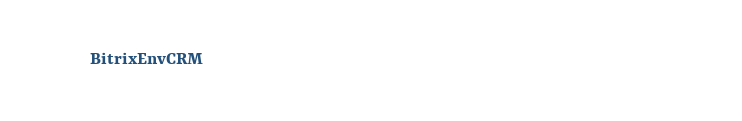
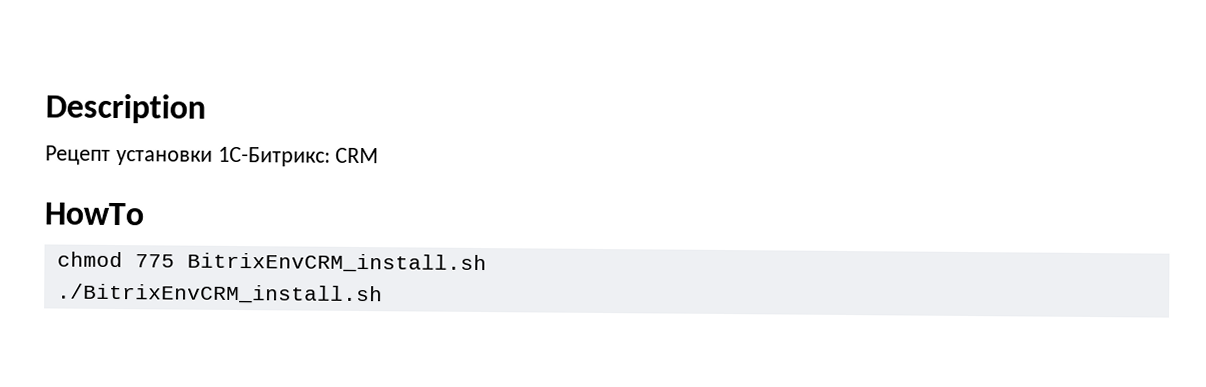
- BitrixEnvCRM
+ Description
+ Рецепт установки 1С-Битрикс: CRM
+ HowTo
+ chmod 775 BitrixEnvCRM_install.sh
+ ./BitrixEnvCRM_install.sh

